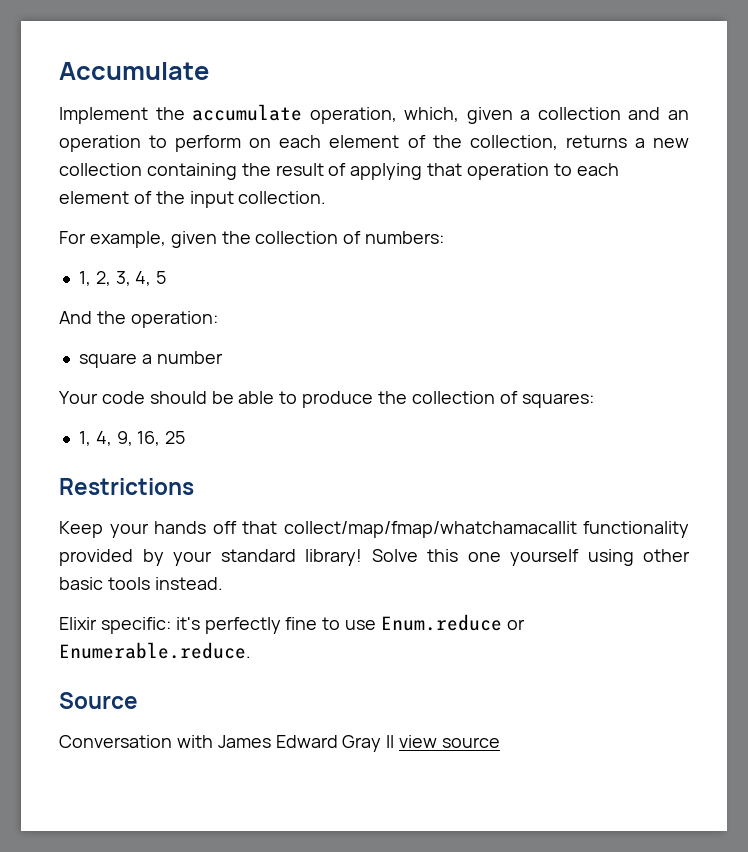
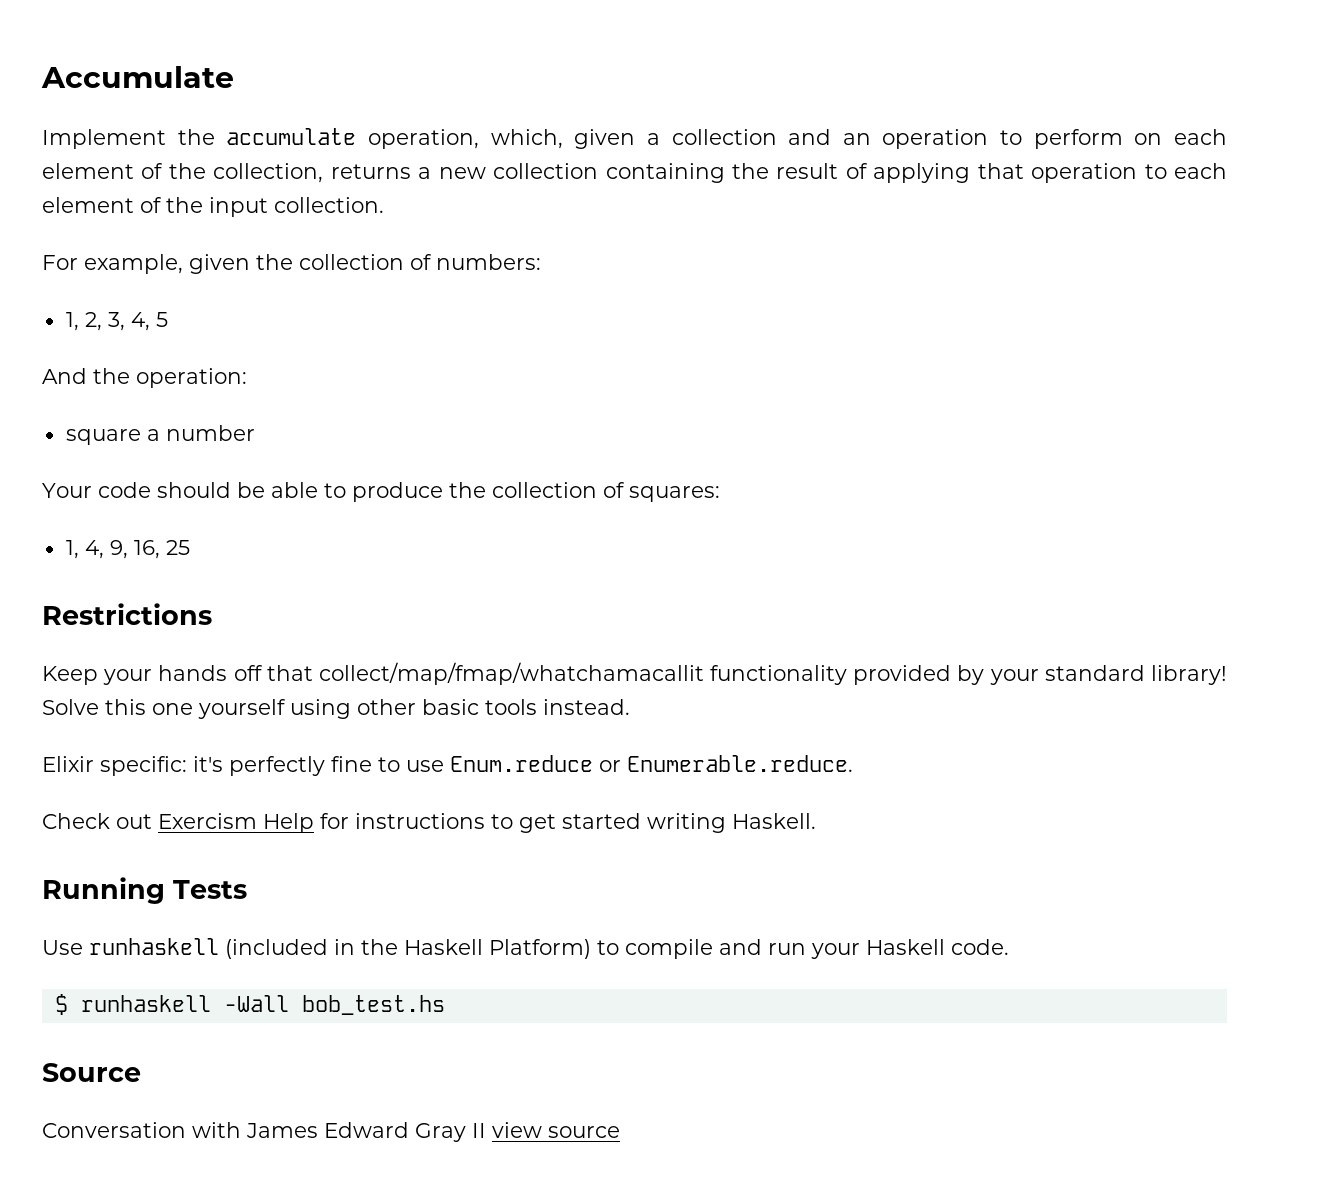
+ Check out Exercism Help for instructions to get started writing Haskell.
+ Running Tests
+ Use runhaskell (included in the Haskell Platform) to compile and run your Haskell code.
+ $ runhaskell -Wall bob_test.hs

